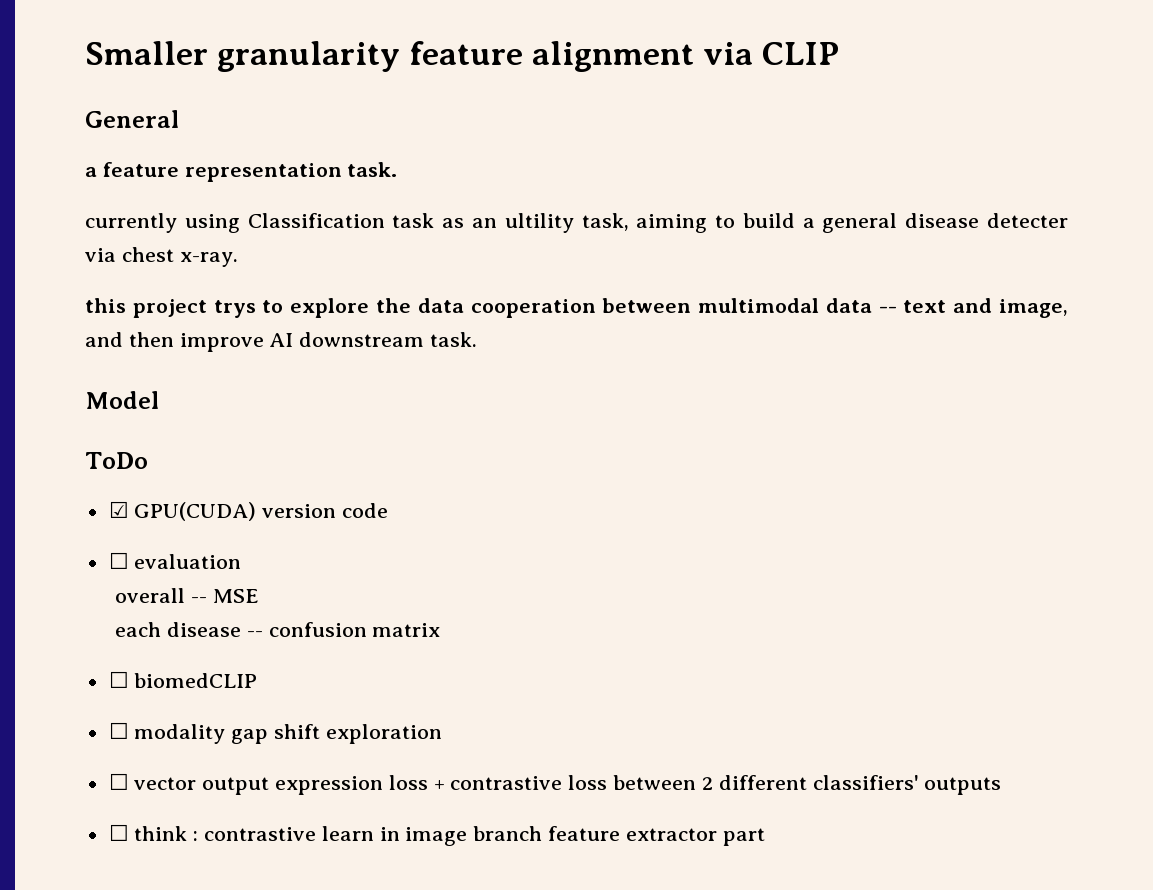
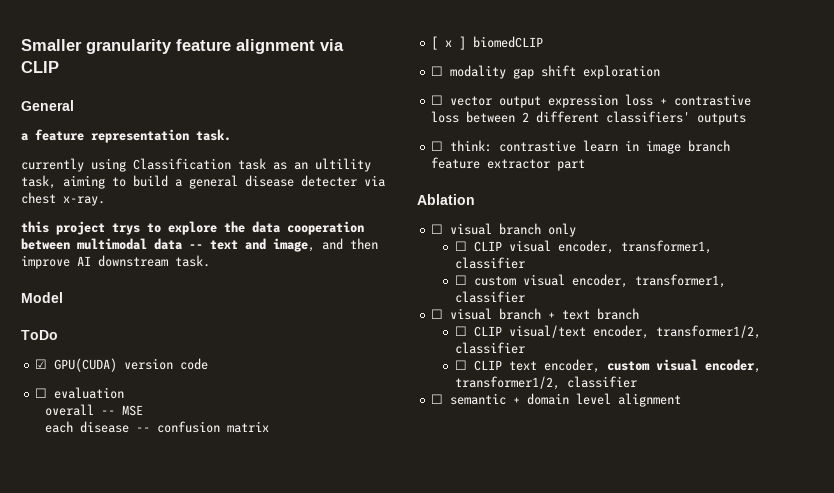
- ☐ biomedCLIP
+ [ x ] biomedCLIP
- ☐ think : contrastive learn in image branch feature extractor part
+ ☐ think: contrastive learn in image branch feature extractor part
+ Ablation
+ ☐ visual branch only
+ ☐ CLIP visual encoder, transformer1, classifier
+ ☐ custom visual encoder, transformer1, classifier
+ ☐ visual branch + text branch
+ ☐ CLIP visual/text encoder, transformer1/2, classifier
+ ☐ CLIP text encoder, custom visual encoder, transformer1/2, classifier
+ ☐ semantic + domain level alignment

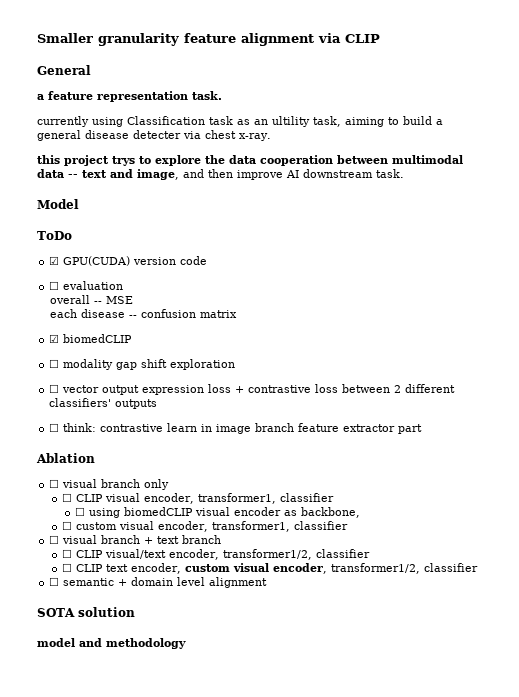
- [ x ] biomedCLIP
+ ☑ biomedCLIP
+ ☐ using biomedCLIP visual encoder as backbone,
+ SOTA solution
+ model and methodology

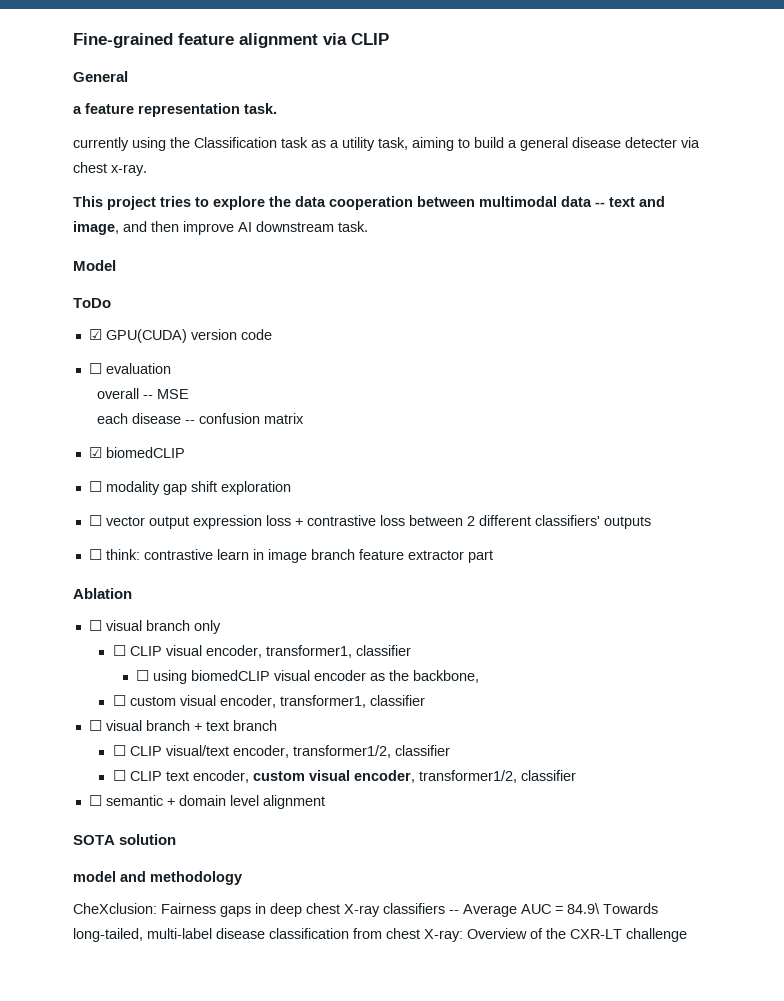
- Smaller granularity feature alignment via CLIP
+ Fine-grained feature alignment via CLIP
- currently using Classification task as an ultility task, aiming to build a general disease detecter via chest x-ray.
+ currently using the Classification task as a utility task, aiming to build a general disease detecter via chest x-ray.
- this project trys to explore the data cooperation between multimodal data -- text and image, and then improve AI downstream task.
+ This project tries to explore the data cooperation between multimodal data -- text and image, and then improve AI downstream task.
- ☐ using biomedCLIP visual encoder as backbone,
+ ☐ using biomedCLIP visual encoder as the backbone,
+ CheXclusion: Fairness gaps in deep chest X-ray classifiers -- Average AUC = 84.9\ Towards long-tailed, multi-label disease classification from chest X-ray: Overview of the CXR-LT challenge

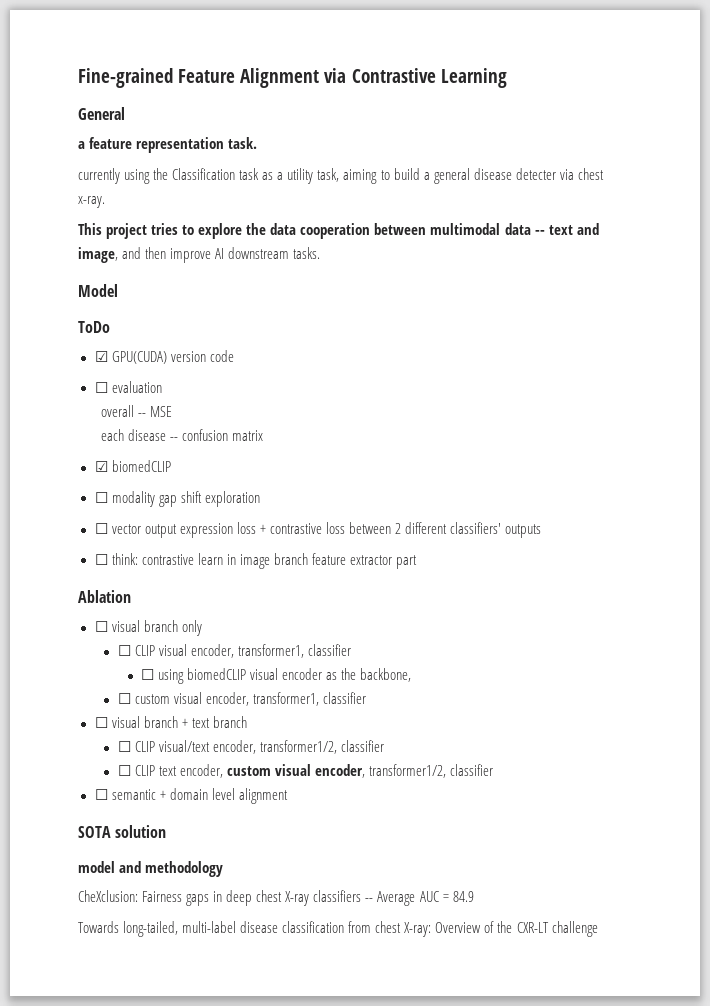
- Fine-grained feature alignment via CLIP
+ Fine-grained Feature Alignment via Contrastive Learning
- This project tries to explore the data cooperation between multimodal data -- text and image, and then improve AI downstream task.
+ This project tries to explore the data cooperation between multimodal data -- text and image, and then improve AI downstream tasks.
- CheXclusion: Fairness gaps in deep chest X-ray classifiers -- Average AUC = 84.9\ Towards long-tailed, multi-label disease classification from chest X-ray: Overview of the CXR-LT challenge
+ CheXclusion: Fairness gaps in deep chest X-ray classifiers -- Average AUC = 84.9
+ Towards long-tailed, multi-label disease classification from chest X-ray: Overview of the CXR-LT challenge

